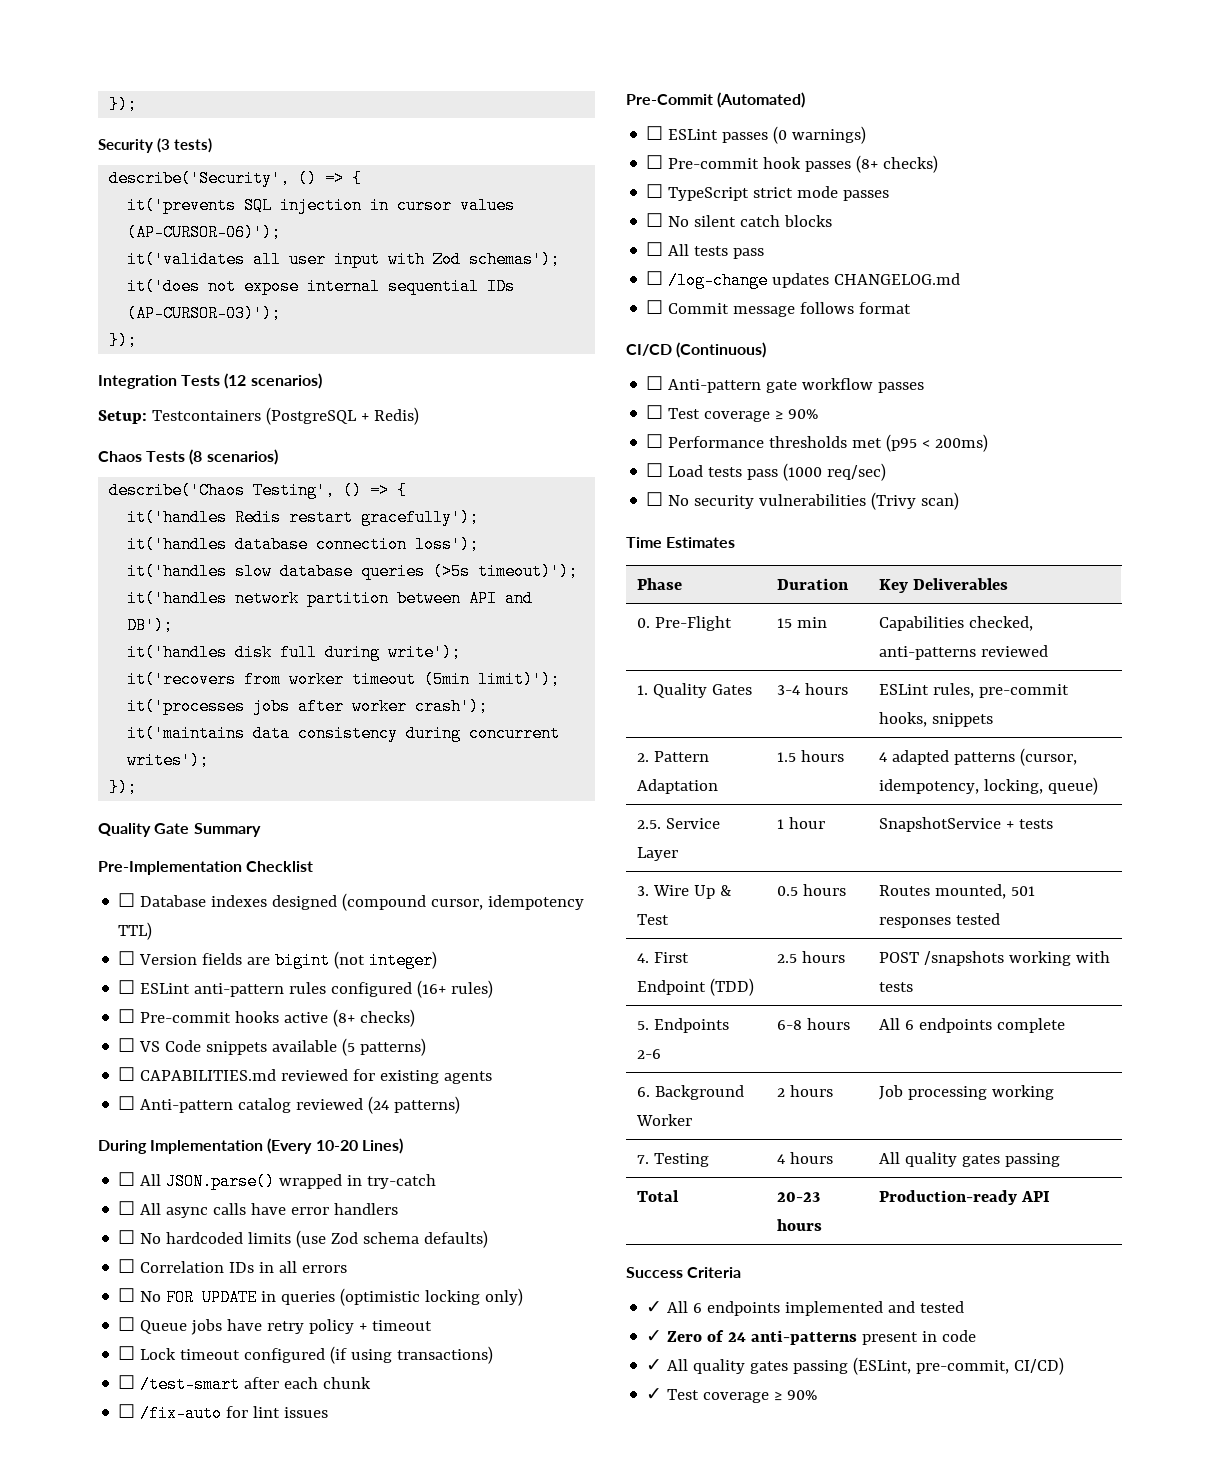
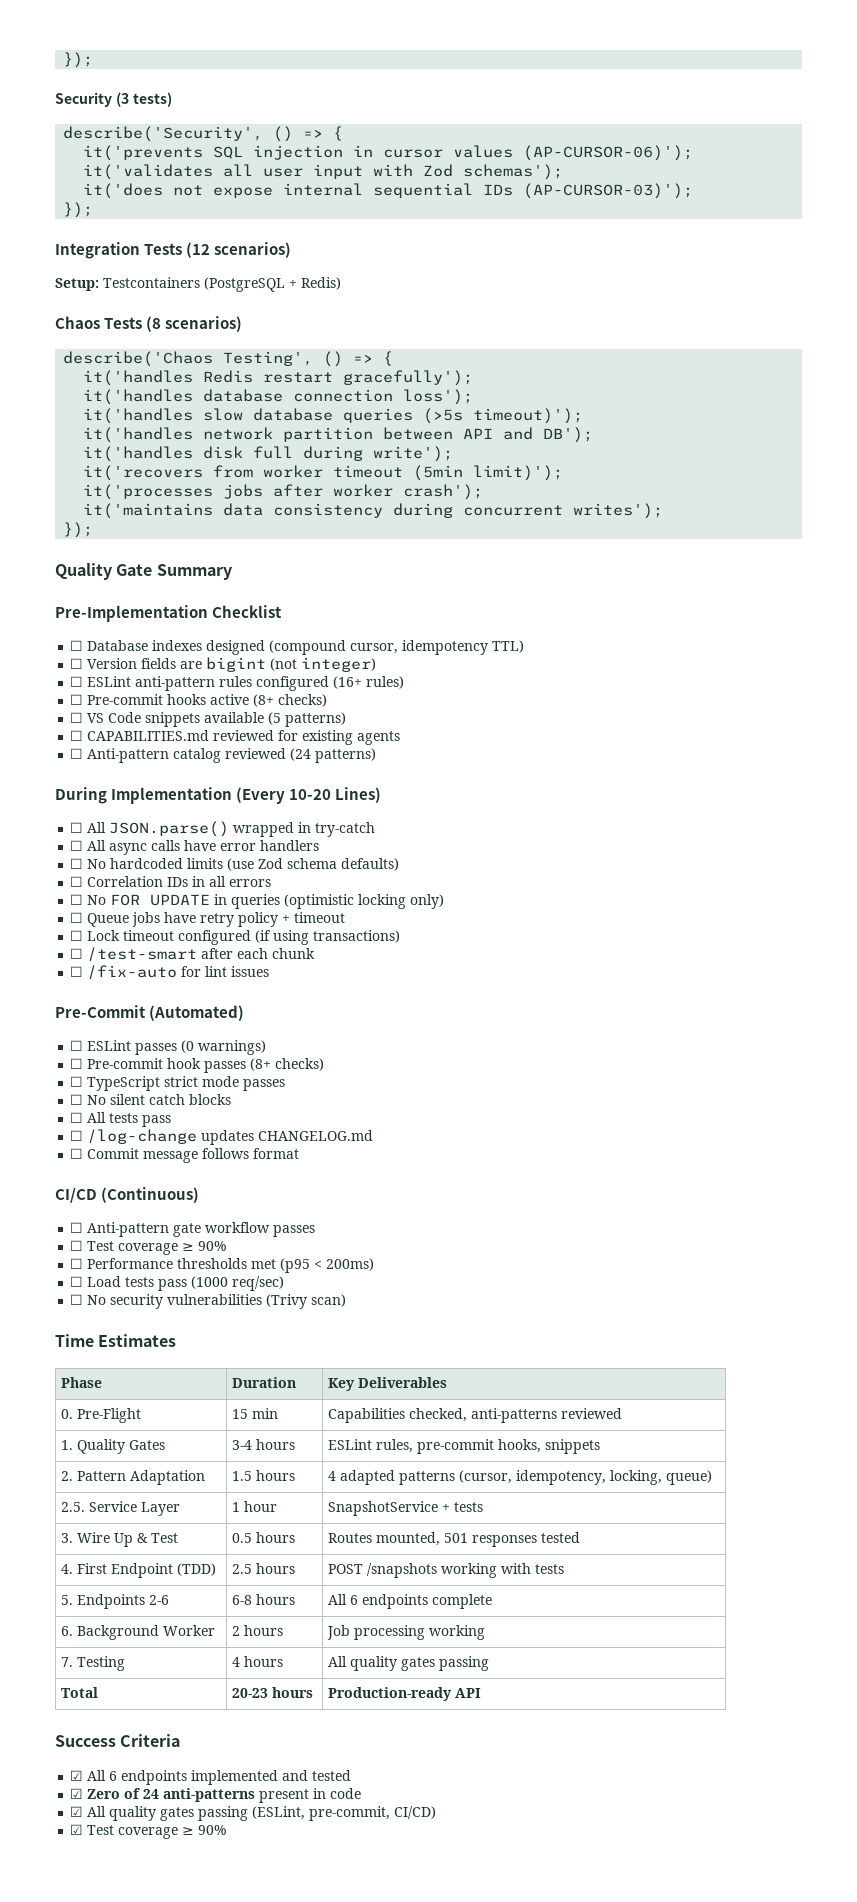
- ✓ All 6 endpoints implemented and tested
+ ☑ All 6 endpoints implemented and tested
- ✓ Zero of 24 anti-patterns present in code
+ ☑ Zero of 24 anti-patterns present in code
- ✓ All quality gates passing (ESLint, pre-commit, CI/CD)
+ ☑ All quality gates passing (ESLint, pre-commit, CI/CD)
- ✓ Test coverage ≥ 90%
+ ☑ Test coverage ≥ 90%

